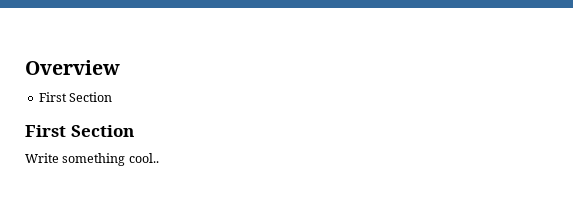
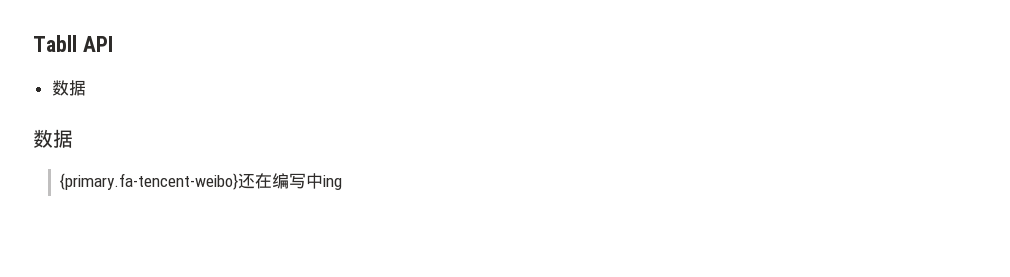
- Overview
- First Section
- First Section
- Write something cool..
+ Tabll API
+ 数据
+ 数据
+ {primary.fa-tencent-weibo}还在编写中ing

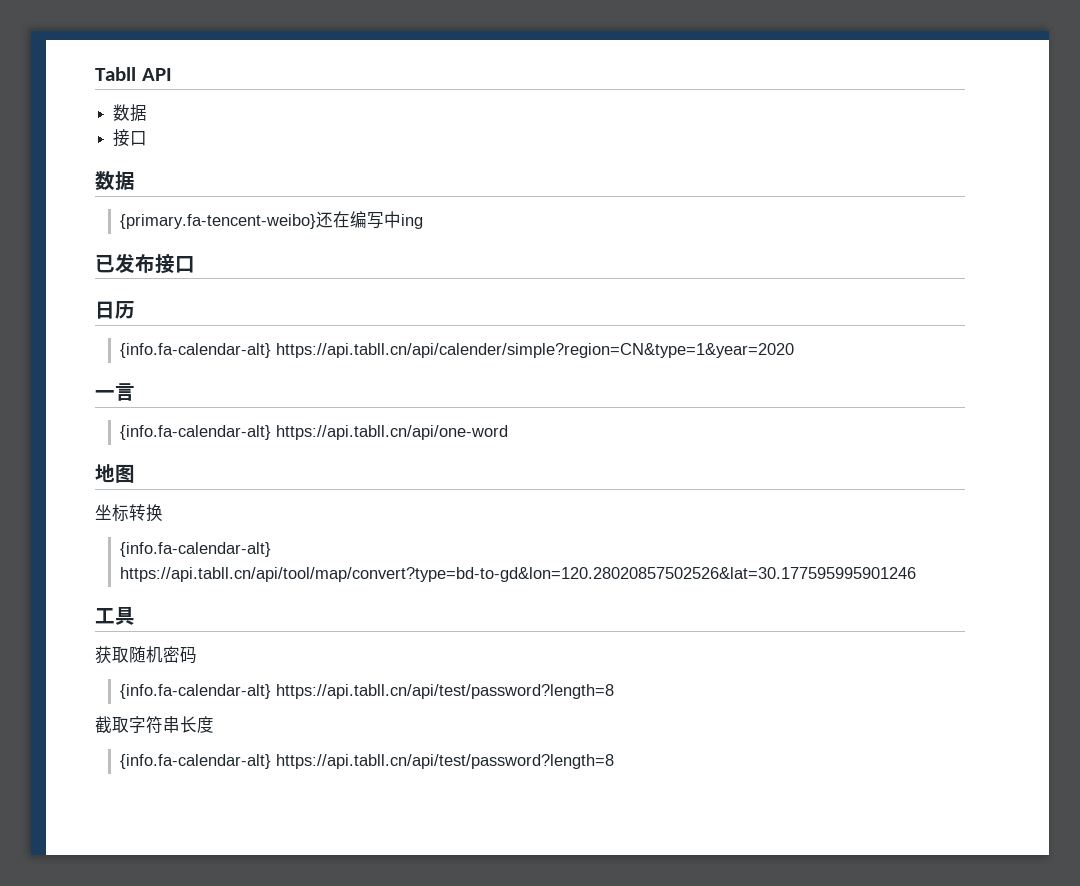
  Tabll API
  数据
+ 接口
+ 已发布接口
+ 日历
+ {info.fa-calendar-alt} https://api.tabll.cn/api/calender/simple?region=CN&type=1&year=2020
+ 一言
+ {info.fa-calendar-alt} https://api.tabll.cn/api/one-word
+ 地图
+ 坐标转换
+ {info.fa-calendar-alt} https://api.tabll.cn/api/tool/map/convert?type=bd-to-gd&lon=120.28020857502526&lat=30.177595995901246
+ 工具
+ 获取随机密码
+ {info.fa-calendar-alt} https://api.tabll.cn/api/test/password?length=8
+ 截取字符串长度
+ {info.fa-calendar-alt} https://api.tabll.cn/api/test/password?length=8

